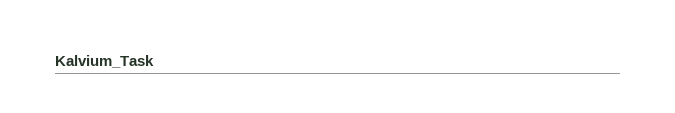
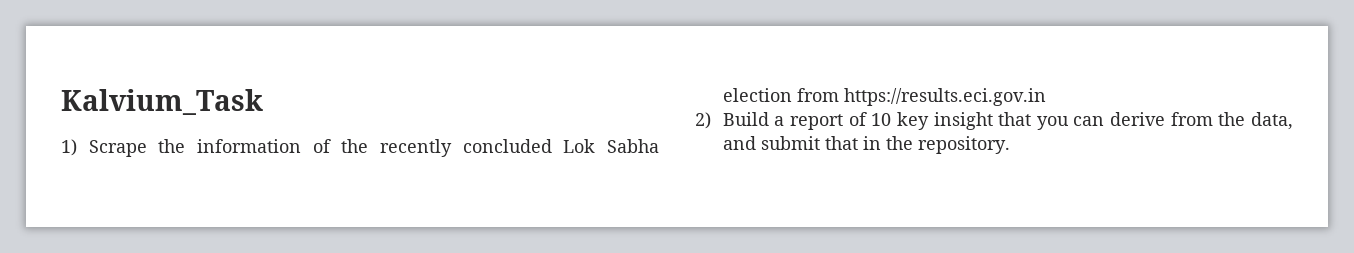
+ 1) Scrape the information of the recently concluded Lok Sabha election from https://results.eci.gov.in
+ 2) Build a report of 10 key insight that you can derive from the data, and submit that in the repository.

